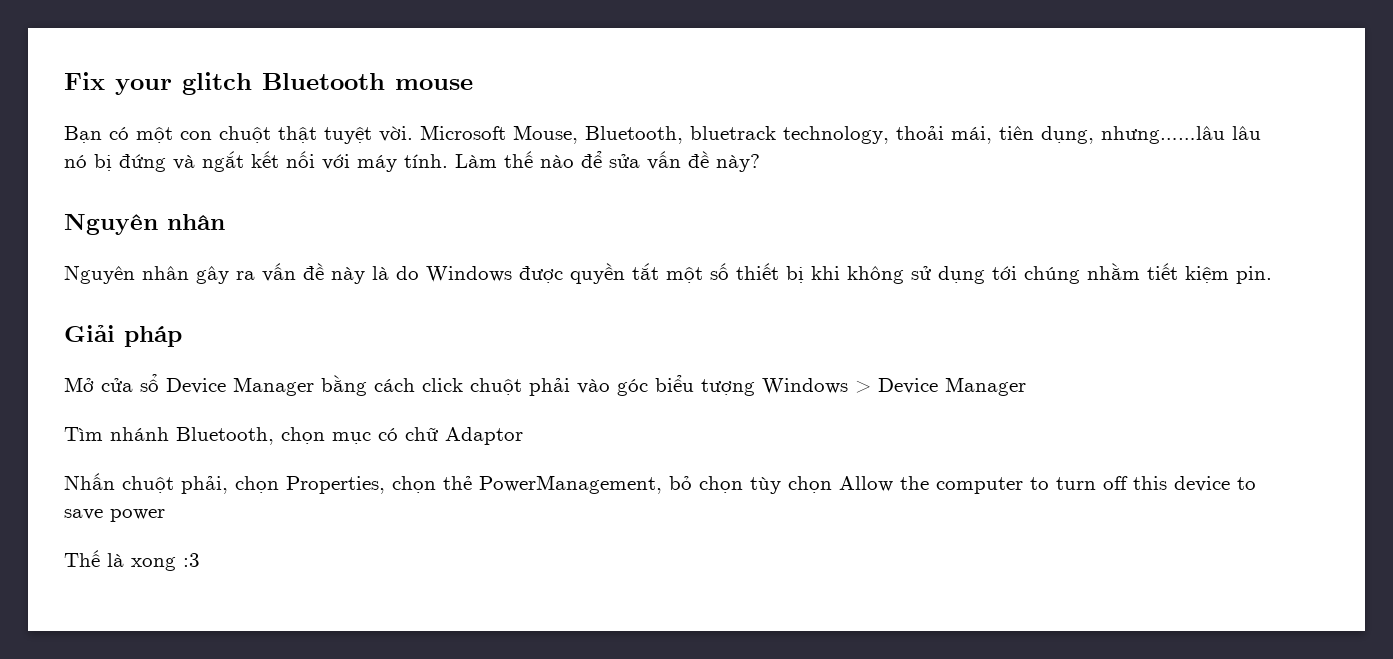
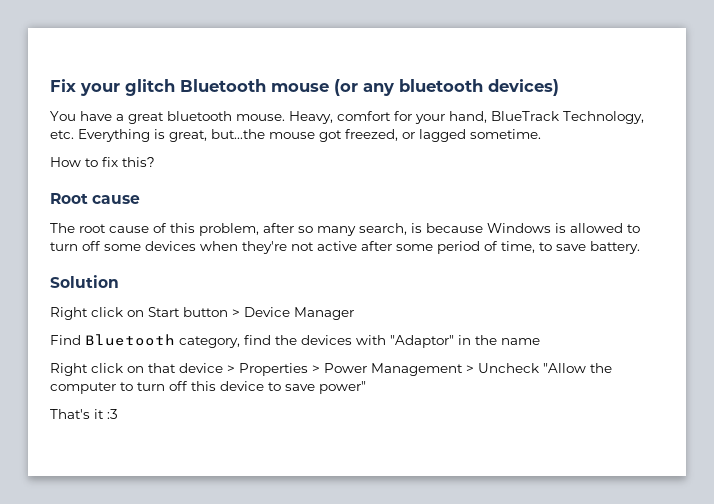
- Fix your glitch Bluetooth mouse
- Bạn có một con chuột thật tuyệt vời. Microsoft Mouse, Bluetooth, bluetrack technology, thoải mái, tiên dụng, nhưng……lâu lâu nó bị đứng và ngắt kết nối với máy tính. Làm thế nào để sửa vấn đề này?
- Nguyên nhân
- Nguyên nhân gây ra vấn đề này là do Windows được quyền tắt một số thiết bị khi không sử dụng tới chúng nhằm tiết kiệm pin.
- Giải pháp
- Mở cửa sổ Device Manager bằng cách click chuột phải vào góc biểu tượng Windows > Device Manager
- Tìm nhánh Bluetooth, chọn mục có chữ Adaptor
- Nhấn chuột phải, chọn Properties, chọn thẻ PowerManagement, bỏ chọn tùy chọn Allow the computer to turn off this device to save power
- Thế là xong :3
+ Fix your glitch Bluetooth mouse (or any bluetooth devices)
+ You have a great bluetooth mouse. Heavy, comfort for your hand, BlueTrack Technology, etc. Everything is great, but...the mouse got freezed, or lagged sometime.
+ How to fix this?
+ Root cause
+ The root cause of this problem, after so many search, is because Windows is allowed to turn off some devices when they're not active after some period of time, to save battery.
+ Solution
+ Right click on Start button > Device Manager
+ Find Bluetooth category, find the devices with "Adaptor" in the name
+ Right click on that device > Properties > Power Management > Uncheck "Allow the computer to turn off this device to save power"
+ That's it :3

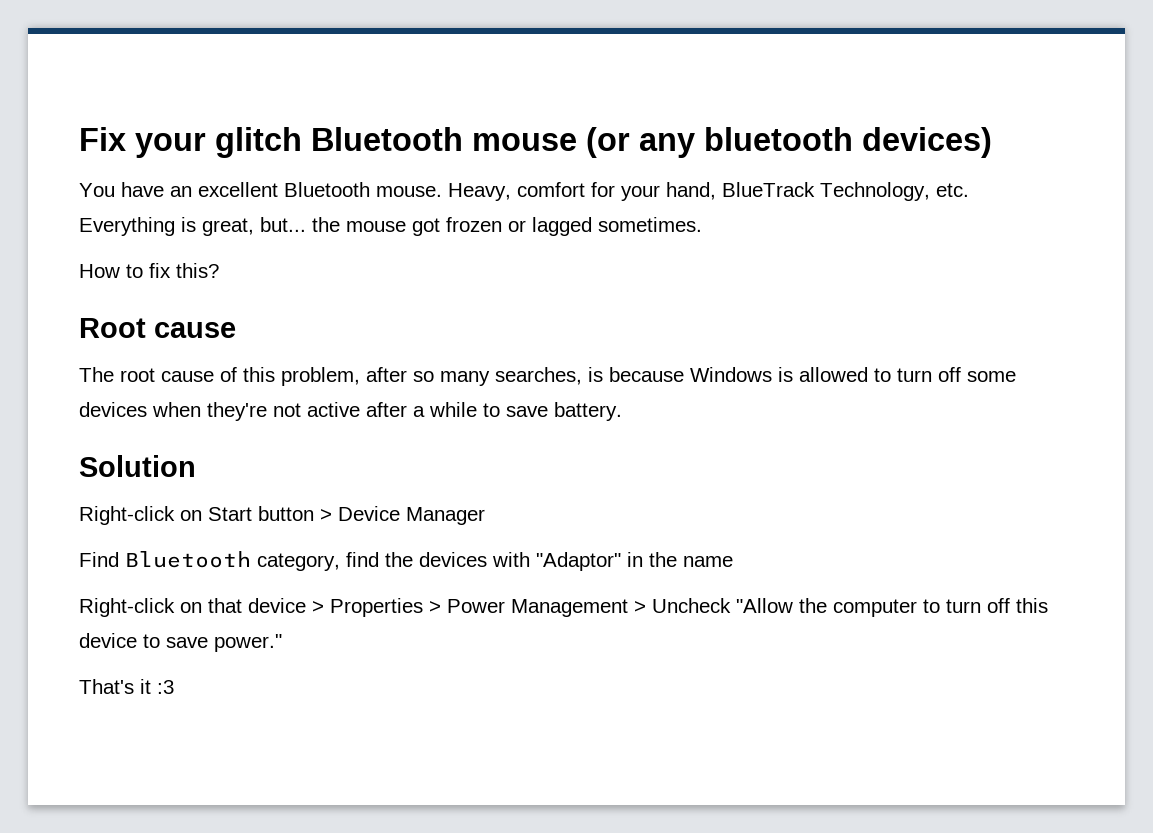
- You have a great bluetooth mouse.
+ You have an excellent Bluetooth mouse.
- Heavy, comfort for your hand, BlueTrack Technology, etc. Everything is great, but...the mouse got freezed, or lagged sometime.
+ Heavy, comfort for your hand, BlueTrack Technology, etc. Everything is great, but... the mouse got frozen or lagged sometimes.
- The root cause of this problem, after so many search, is because Windows is allowed to turn off some devices when they're not active after some period of time, to save battery.
+ The root cause of this problem, after so many searches, is because Windows is allowed to turn off some devices when they're not active after a while to save battery.
- Right click on Start button > Device Manager
+ Right-click on Start button > Device Manager
- Right click on that device > Properties > Power Management > Uncheck "Allow the computer to turn off this device to save power"
+ Right-click on that device > Properties > Power Management > Uncheck "Allow the computer to turn off this device to save power."

